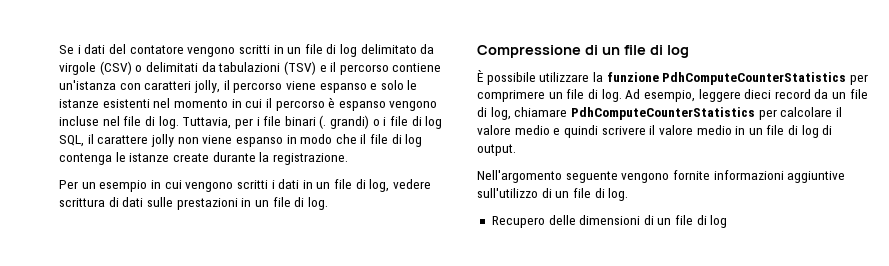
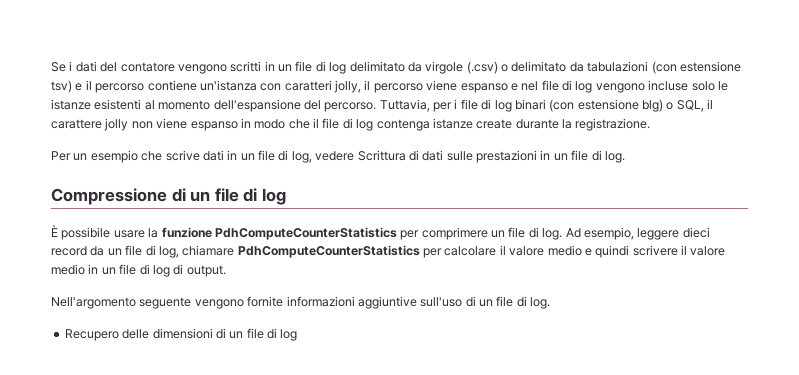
- Se i dati del contatore vengono scritti in un file di log delimitato da virgole (CSV) o delimitati da tabulazioni (TSV) e il percorso contiene un'istanza con caratteri jolly, il percorso viene espanso e solo le istanze esistenti nel momento in cui il percorso è espanso vengono incluse nel file di log. Tuttavia, per i file binari (. grandi) o i file di log SQL, il carattere jolly non viene espanso in modo che il file di log contenga le istanze create durante la registrazione.
+ Se i dati del contatore vengono scritti in un file di log delimitato da virgole (.csv) o delimitato da tabulazioni (con estensione tsv) e il percorso contiene un'istanza con caratteri jolly, il percorso viene espanso e nel file di log vengono incluse solo le istanze esistenti al momento dell'espansione del percorso. Tuttavia, per i file di log binari (con estensione blg) o SQL, il carattere jolly non viene espanso in modo che il file di log contenga istanze create durante la registrazione.
- Per un esempio in cui vengono scritti i dati in un file di log, vedere scrittura di dati sulle prestazioni in un file di log.
+ Per un esempio che scrive dati in un file di log, vedere Scrittura di dati sulle prestazioni in un file di log.
- È possibile utilizzare la funzione PdhComputeCounterStatistics per comprimere un file di log.
+ È possibile usare la funzione PdhComputeCounterStatistics per comprimere un file di log.
- Nell'argomento seguente vengono fornite informazioni aggiuntive sull'utilizzo di un file di log.
+ Nell'argomento seguente vengono fornite informazioni aggiuntive sull'uso di un file di log.

